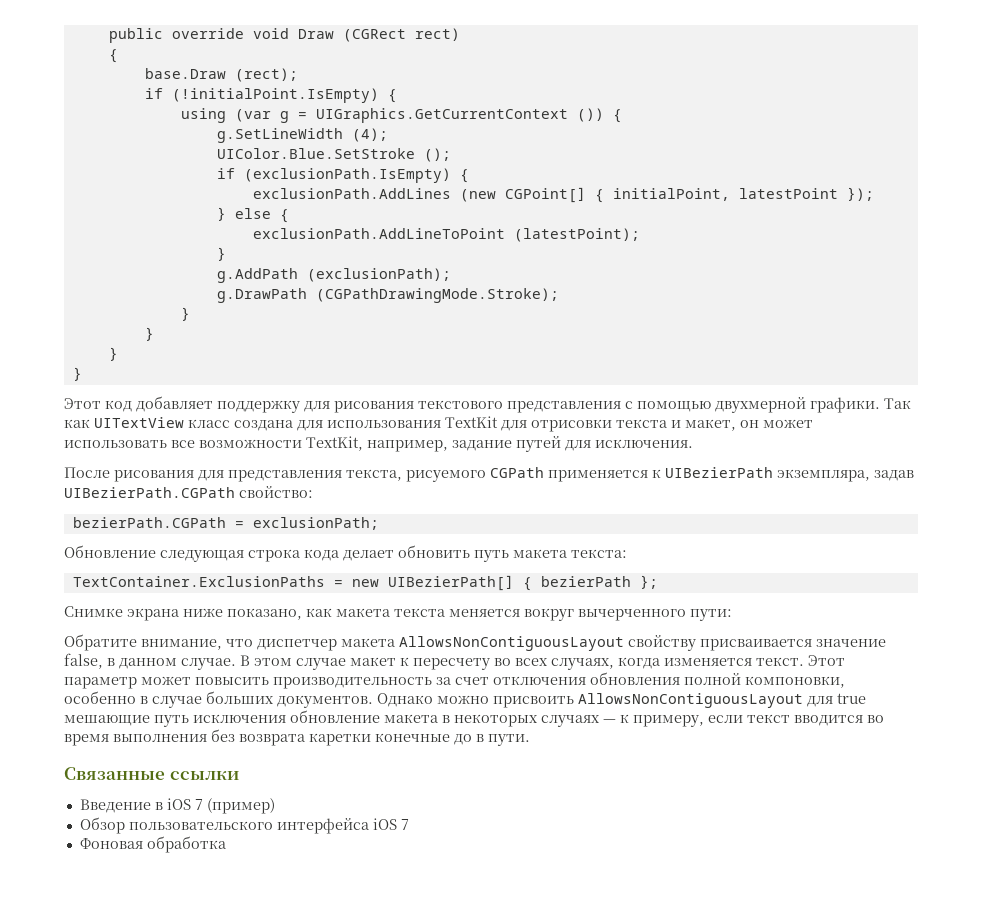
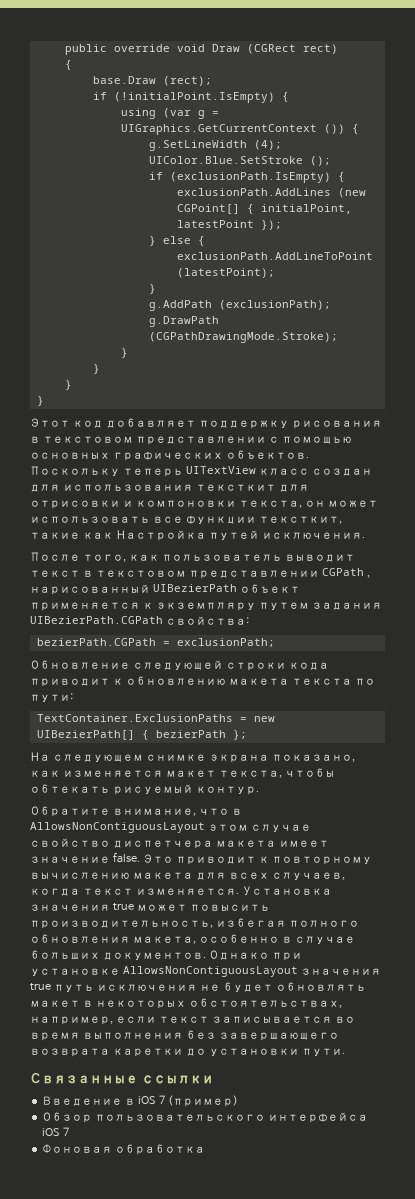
- Этот код добавляет поддержку для рисования текстового представления с помощью двухмерной графики. Так как UITextView класс создана для использования TextKit для отрисовки текста и макет, он может использовать все возможности TextKit, например, задание путей для исключения.
- После рисования для представления текста, рисуемого CGPath применяется к UIBezierPath экземпляра, задав UIBezierPath.CGPath свойство:
+ Этот код добавляет поддержку рисования в текстовом представлении с помощью основных графических объектов. Поскольку теперь UITextView класс создан для использования тексткит для отрисовки и компоновки текста, он может использовать все функции тексткит, такие как Настройка путей исключения.
+ После того, как пользователь выводит текст в текстовом представлении CGPath , нарисованный UIBezierPath объект применяется к экземпляру путем задания UIBezierPath.CGPath свойства:
  bezierPath.CGPath = exclusionPath;
- Обновление следующая строка кода делает обновить путь макета текста:
+ Обновление следующей строки кода приводит к обновлению макета текста по пути:
- Снимке экрана ниже показано, как макета текста меняется вокруг вычерченного пути:
- Обратите внимание, что диспетчер макета AllowsNonContiguousLayout свойству присваивается значение false, в данном случае. В этом случае макет к пересчету во всех случаях, когда изменяется текст. Этот параметр может повысить производительность за счет отключения обновления полной компоновки, особенно в случае больших документов.
+ На следующем снимке экрана показано, как изменяется макет текста, чтобы обтекать рисуемый контур.
+ Обратите внимание, что в AllowsNonContiguousLayout этом случае свойство диспетчера макета имеет значение false. Это приводит к повторному вычислению макета для всех случаев, когда текст изменяется. Установка значения true может повысить производительность, избегая полного обновления макета, особенно в случае больших документов.
- Однако можно присвоить AllowsNonContiguousLayout для true мешающие путь исключения обновление макета в некоторых случаях — к примеру, если текст вводится во время выполнения без возврата каретки конечные до в пути.
+ Однако при установке AllowsNonContiguousLayout значения true путь исключения не будет обновлять макет в некоторых обстоятельствах, например, если текст записывается во время выполнения без завершающего возврата каретки до установки пути.

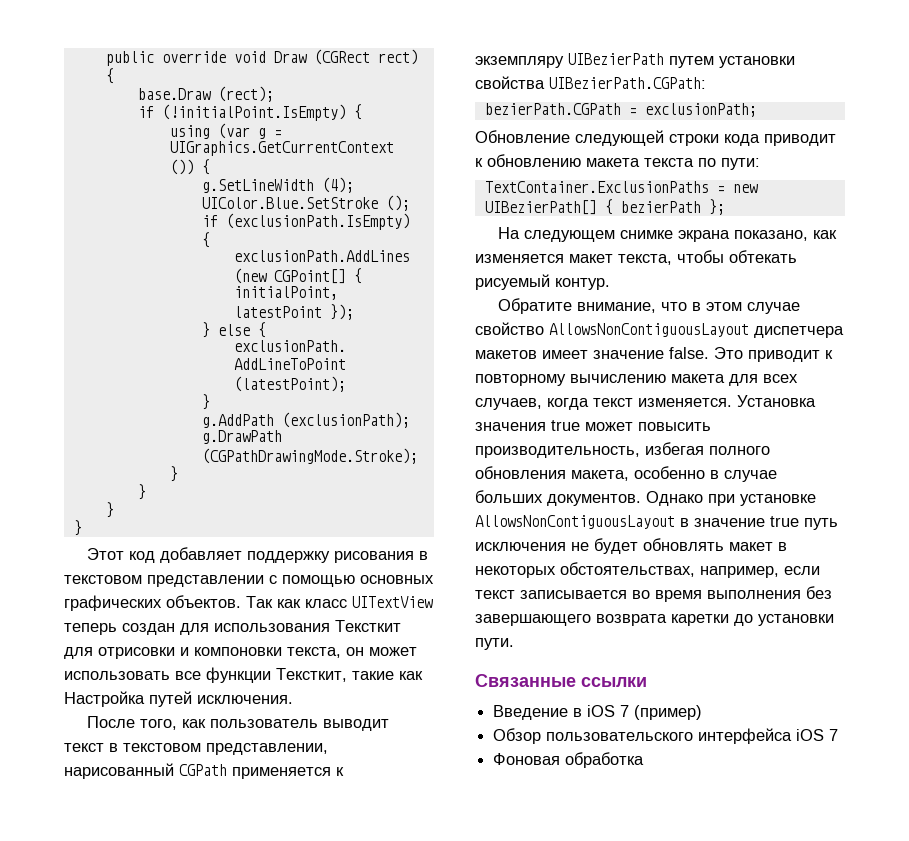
- Поскольку теперь UITextView класс создан для использования тексткит для отрисовки и компоновки текста, он может использовать все функции тексткит, такие как Настройка путей исключения.
+ Так как класс UITextView теперь создан для использования Тексткит для отрисовки и компоновки текста, он может использовать все функции Тексткит, такие как Настройка путей исключения.
- После того, как пользователь выводит текст в текстовом представлении CGPath , нарисованный UIBezierPath объект применяется к экземпляру путем задания UIBezierPath.CGPath свойства:
+ После того, как пользователь выводит текст в текстовом представлении, нарисованный CGPath применяется к экземпляру UIBezierPath путем установки свойства UIBezierPath.CGPath:
- Обратите внимание, что в AllowsNonContiguousLayout этом случае свойство диспетчера макета имеет значение false.
+ Обратите внимание, что в этом случае свойство AllowsNonContiguousLayout диспетчера макетов имеет значение false.
- Однако при установке AllowsNonContiguousLayout значения true путь исключения не будет обновлять макет в некоторых обстоятельствах, например, если текст записывается во время выполнения без завершающего возврата каретки до установки пути.
+ Однако при установке AllowsNonContiguousLayout в значение true путь исключения не будет обновлять макет в некоторых обстоятельствах, например, если текст записывается во время выполнения без завершающего возврата каретки до установки пути.

